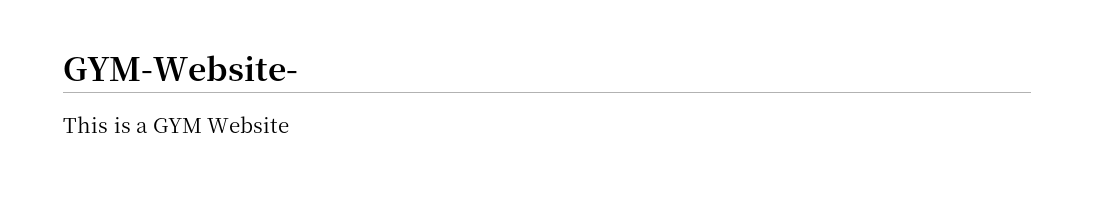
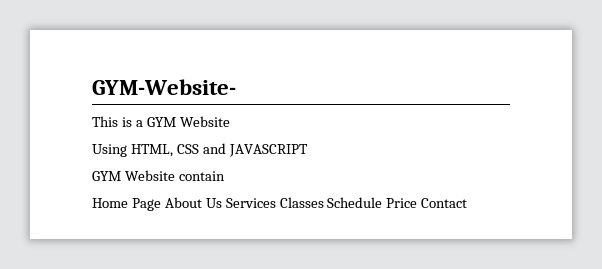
+ Using HTML, CSS and JAVASCRIPT
+ GYM Website contain
+ Home Page About Us Services Classes Schedule Price Contact

